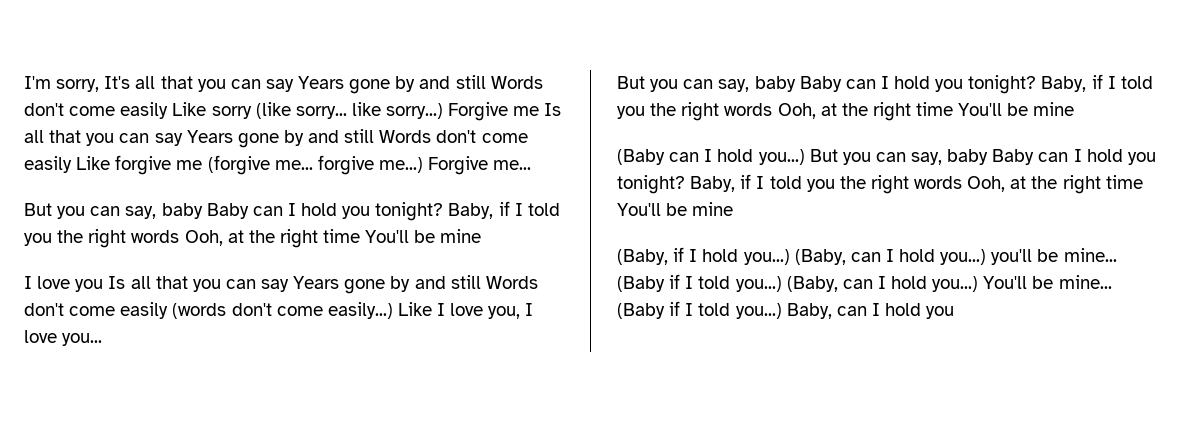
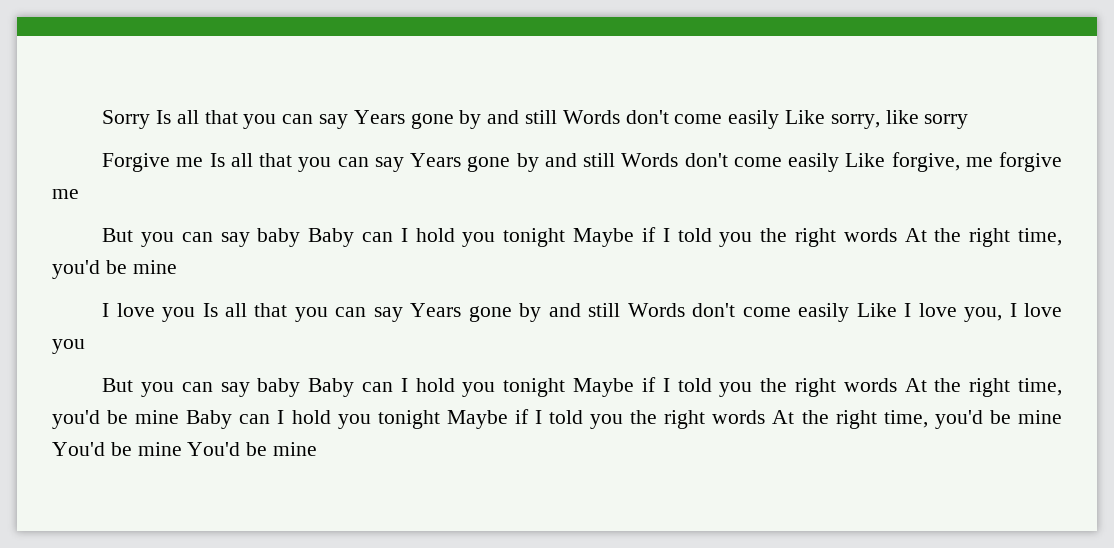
- I'm sorry, It's all that you can say Years gone by and still Words don't come easily Like sorry (like sorry... like sorry...) Forgive me Is all that you can say Years gone by and still Words don't come easily Like forgive me (forgive me... forgive me...) Forgive me...
- But you can say, baby Baby can I hold you tonight? Baby, if I told you the right words Ooh, at the right time You'll be mine
+ Sorry Is all that you can say Years gone by and still Words don't come easily Like sorry, like sorry
+ Forgive me Is all that you can say Years gone by and still Words don't come easily Like forgive, me forgive me
+ But you can say baby Baby can I hold you tonight Maybe if I told you the right words At the right time, you'd be mine
- I love you Is all that you can say Years gone by and still Words don't come easily (words don't come easily...) Like I love you, I love you...
- But you can say, baby Baby can I hold you tonight? Baby, if I told you the right words Ooh, at the right time You'll be mine
- (Baby can I hold you...) But you can say, baby Baby can I hold you tonight? Baby, if I told you the right words Ooh, at the right time You'll be mine
- (Baby, if I hold you...) (Baby, can I hold you...) you'll be mine... (Baby if I told you...) (Baby, can I hold you...) You'll be mine... (Baby if I told you...) Baby, can I hold you
+ I love you Is all that you can say Years gone by and still Words don't come easily Like I love you, I love you
+ But you can say baby Baby can I hold you tonight Maybe if I told you the right words At the right time, you'd be mine Baby can I hold you tonight Maybe if I told you the right words At the right time, you'd be mine You'd be mine You'd be mine

